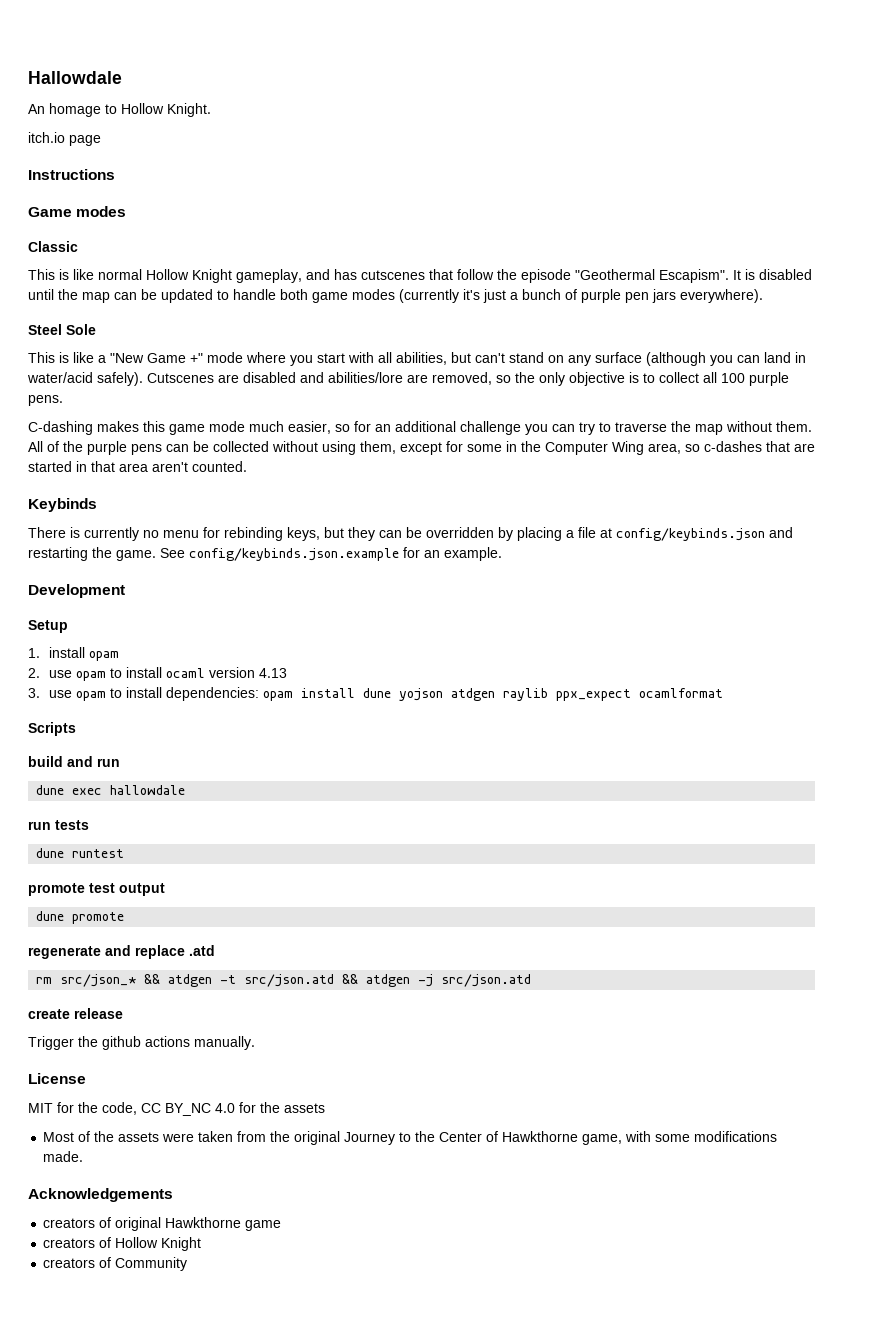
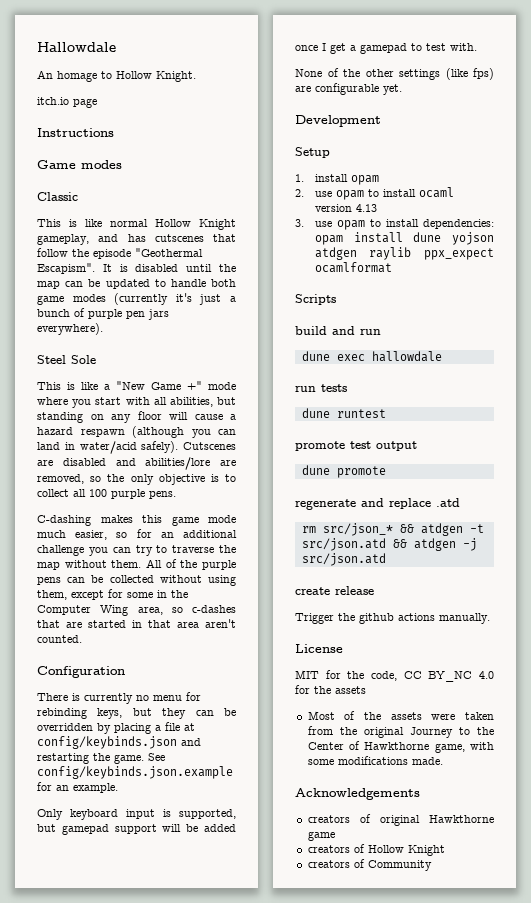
- This is like a "New Game +" mode where you start with all abilities, but can't stand on any surface (although you can land in water/acid safely).
+ This is like a "New Game +" mode where you start with all abilities, but standing on any floor will cause a hazard respawn (although you can land in water/acid safely).
- Keybinds
+ Configuration
+ Only keyboard input is supported, but gamepad support will be added once I get a gamepad to test with.
+ None of the other settings (like fps) are configurable yet.

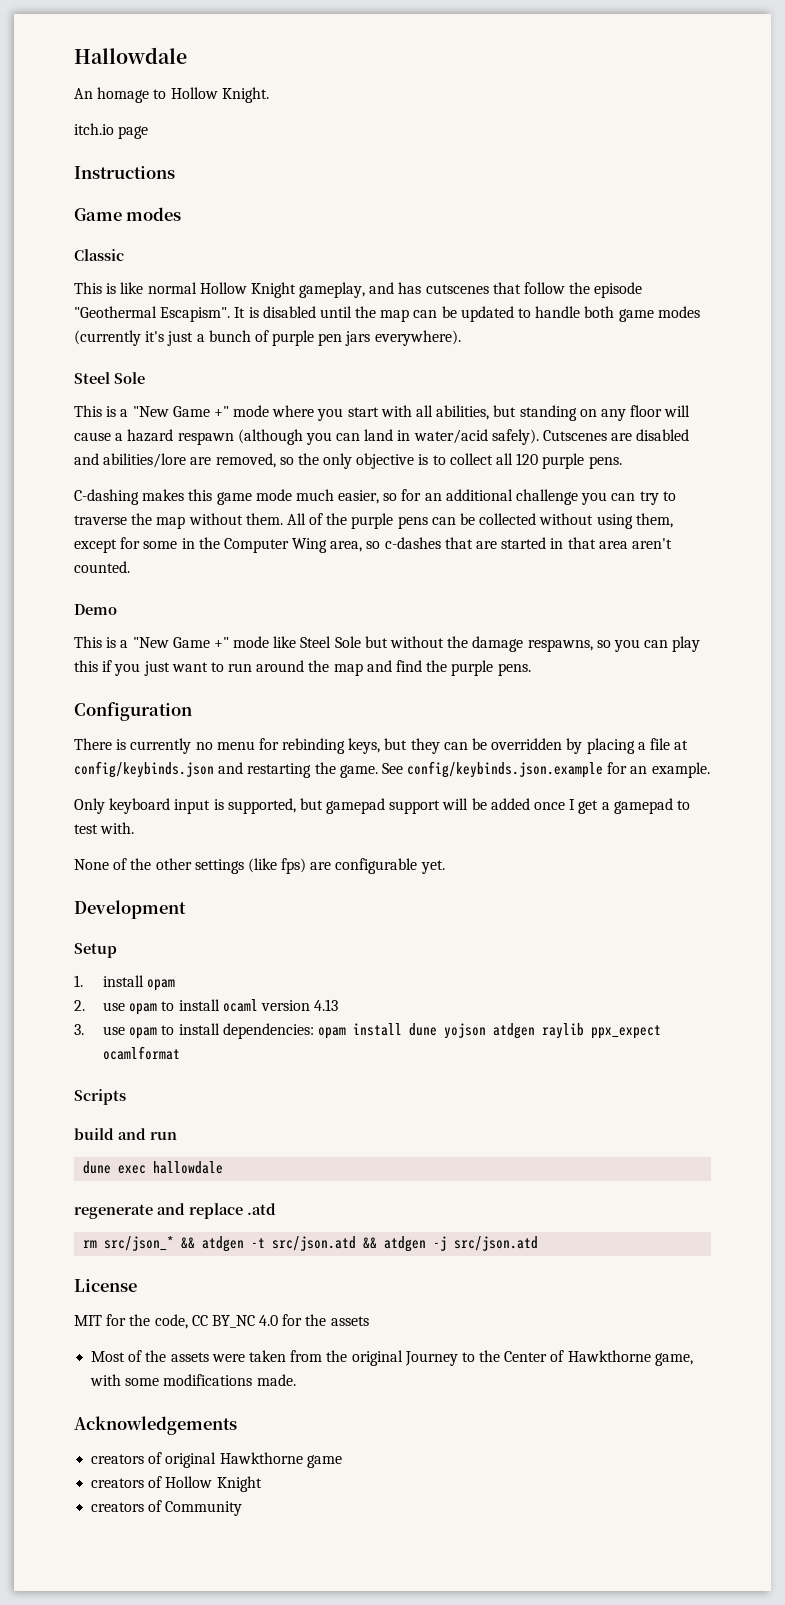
- This is like a "New Game +" mode where you start with all abilities, but standing on any floor will cause a hazard respawn (although you can land in water/acid safely).
+ This is a "New Game +" mode where you start with all abilities, but standing on any floor will cause a hazard respawn (although you can land in water/acid safely).
- Cutscenes are disabled and abilities/lore are removed, so the only objective is to collect all 100 purple pens.
+ Cutscenes are disabled and abilities/lore are removed, so the only objective is to collect all 120 purple pens.
+ Demo
+ This is a "New Game +" mode like Steel Sole but without the damage respawns, so you can play this if you just want to run around the map and find the purple pens.
- run tests
- dune runtest
- promote test output
- dune promote
- create release
- Trigger the github actions manually.

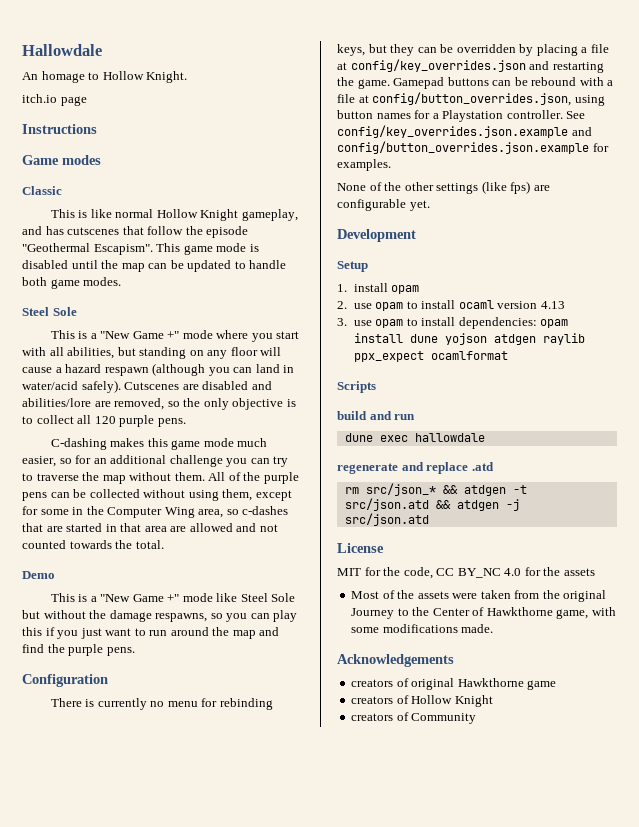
- It is disabled until the map can be updated to handle both game modes (currently it's just a bunch of purple pen jars everywhere).
+ This game mode is disabled until the map can be updated to handle both game modes.
- All of the purple pens can be collected without using them, except for some in the Computer Wing area, so c-dashes that are started in that area aren't counted.
+ All of the purple pens can be collected without using them, except for some in the Computer Wing area, so c-dashes that are started in that area are allowed and not counted towards the total.
- There is currently no menu for rebinding keys, but they can be overridden by placing a file at config/keybinds.json and restarting the game.
+ There is currently no menu for rebinding keys, but they can be overridden by placing a file at config/key_overrides.json and restarting the game.
- See config/keybinds.json.example for an example.
- Only keyboard input is supported, but gamepad support will be added once I get a gamepad to test with.
+ Gamepad buttons can be rebound with a file at config/button_overrides.json, using button names for a Playstation controller. See config/key_overrides.json.example and config/button_overrides.json.example for examples.

